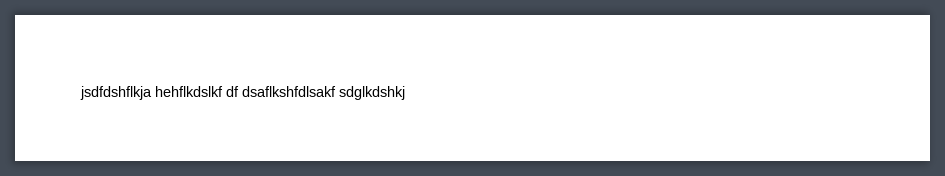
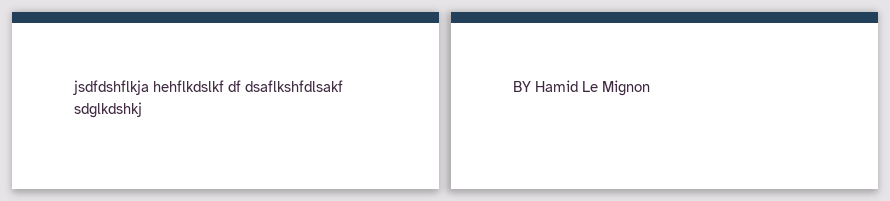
+ BY Hamid Le Mignon

